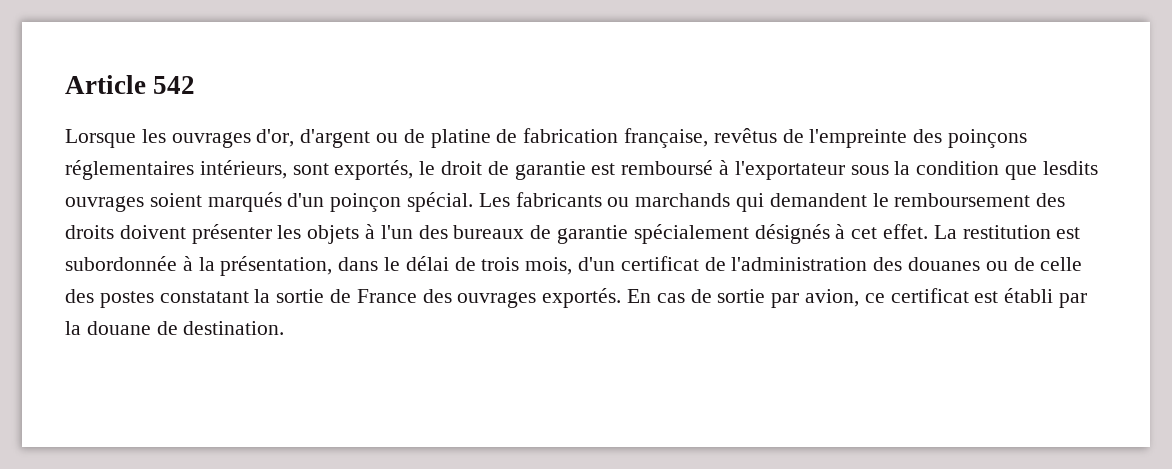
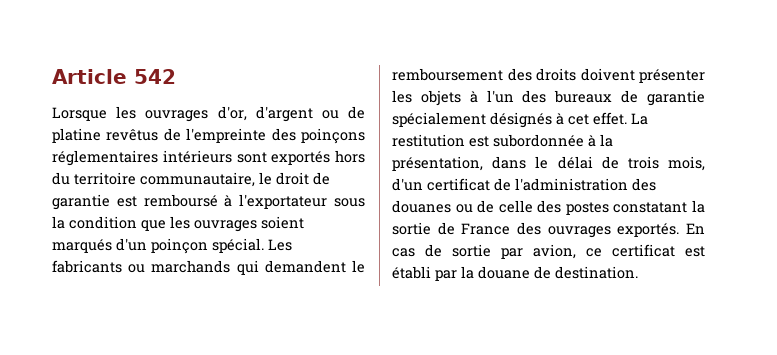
- Lorsque les ouvrages d'or, d'argent ou de platine de fabrication française, revêtus de l'empreinte des poinçons réglementaires intérieurs, sont exportés, le droit de garantie est remboursé à l'exportateur sous la condition que lesdits ouvrages soient marqués d'un poinçon spécial.
+ Lorsque les ouvrages d'or, d'argent ou de platine revêtus de l'empreinte des poinçons réglementaires intérieurs sont exportés hors du territoire communautaire, le droit de garantie est remboursé à l'exportateur sous la condition que les ouvrages soient marqués d'un poinçon spécial.

